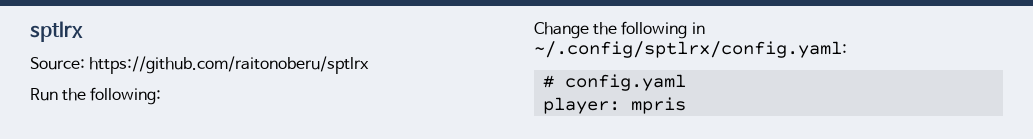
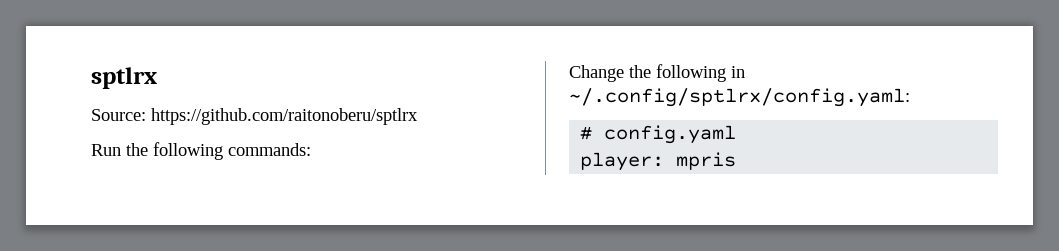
- Run the following:
+ Run the following commands:

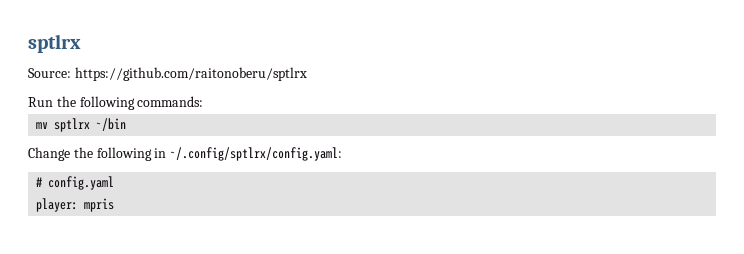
+ mv sptlrx ~/bin

